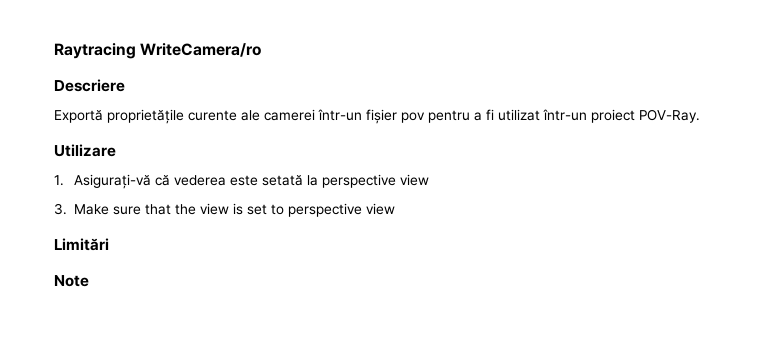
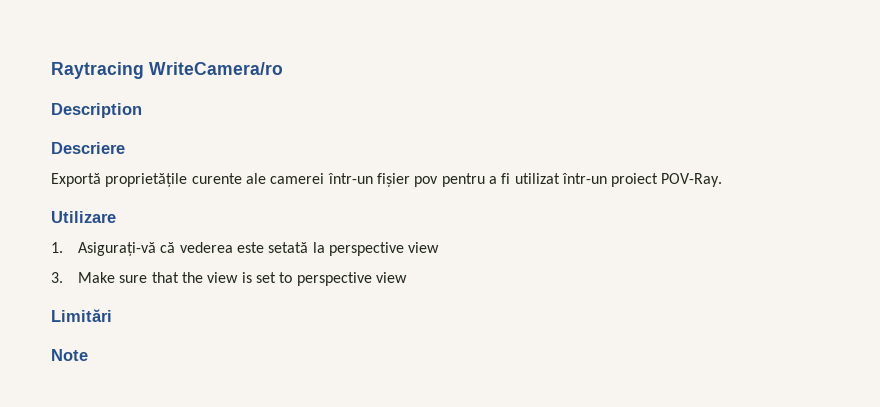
+ Description

